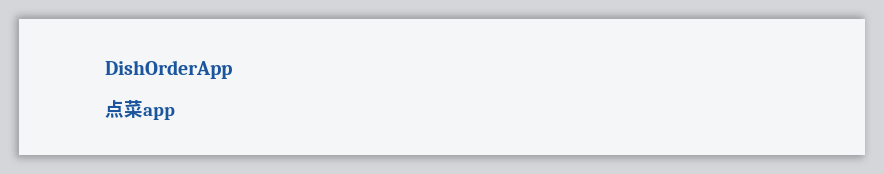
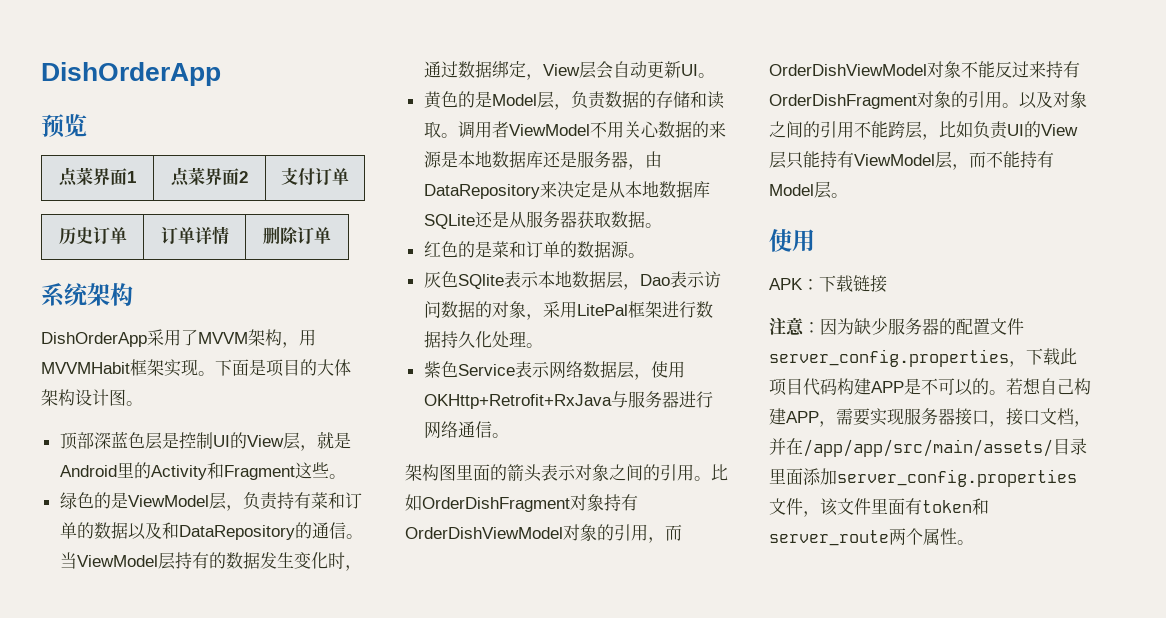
- 点菜app
+ 预览
+ 点菜界面1 | 点菜界面2 | 支付订单
+ 历史订单 | 订单详情 | 删除订单
+ 系统架构
+ DishOrderApp采用了MVVM架构，用MVVMHabit框架实现。下面是项目的大体架构设计图。
+ 顶部深蓝色层是控制UI的View层，就是Android里的Activity和Fragment这些。
+ 绿色的是ViewModel层，负责持有菜和订单的数据以及和DataRepository的通信。当ViewModel层持有的数据发生变化时，通过数据绑定，View层会自动更新UI。
+ 黄色的是Model层，负责数据的存储和读取。调用者ViewModel不用关心数据的来源是本地数据库还是服务器，由DataRepository来决定是从本地数据库SQLite还是从服务器获取数据。
+ 红色的是菜和订单的数据源。
+ 灰色SQlite表示本地数据层，Dao表示访问数据的对象，采用LitePal框架进行数据持久化处理。
+ 紫色Service表示网络数据层，使用OKHttp+Retrofit+RxJava与服务器进行网络通信。
+ 架构图里面的箭头表示对象之间的引用。比如OrderDishFragment对象持有OrderDishViewModel对象的引用，而OrderDishViewModel对象不能反过来持有OrderDishFragment对象的引用。以及对象之间的引用不能跨层，比如负责UI的View层只能持有ViewModel层，而不能持有Model层。
+ 使用
+ APK：下载链接
+ 注意：因为缺少服务器的配置文件server_config.properties，下载此项目代码构建APP是不可以的。若想自己构建APP，需要实现服务器接口，接口文档，并在/app/app/src/main/assets/目录里面添加server_config.properties文件，该文件里面有token和server_route两个属性。

